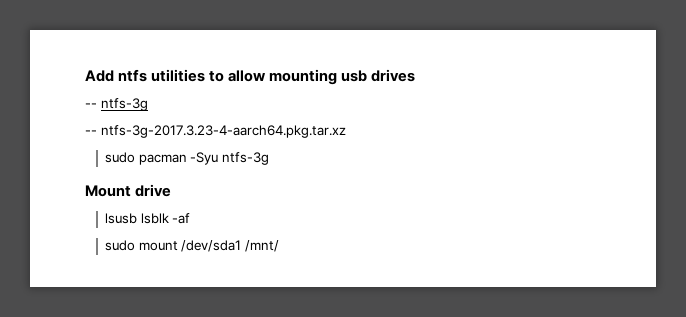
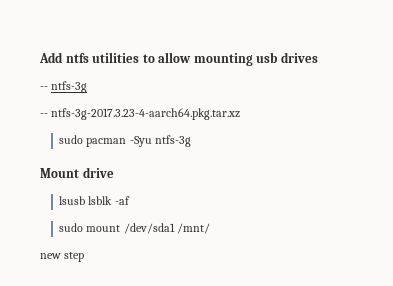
+ new step

